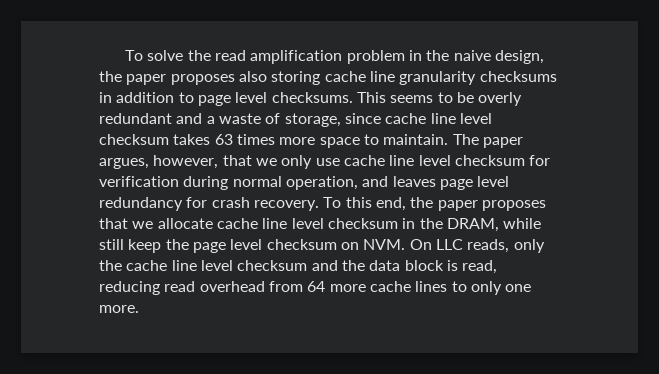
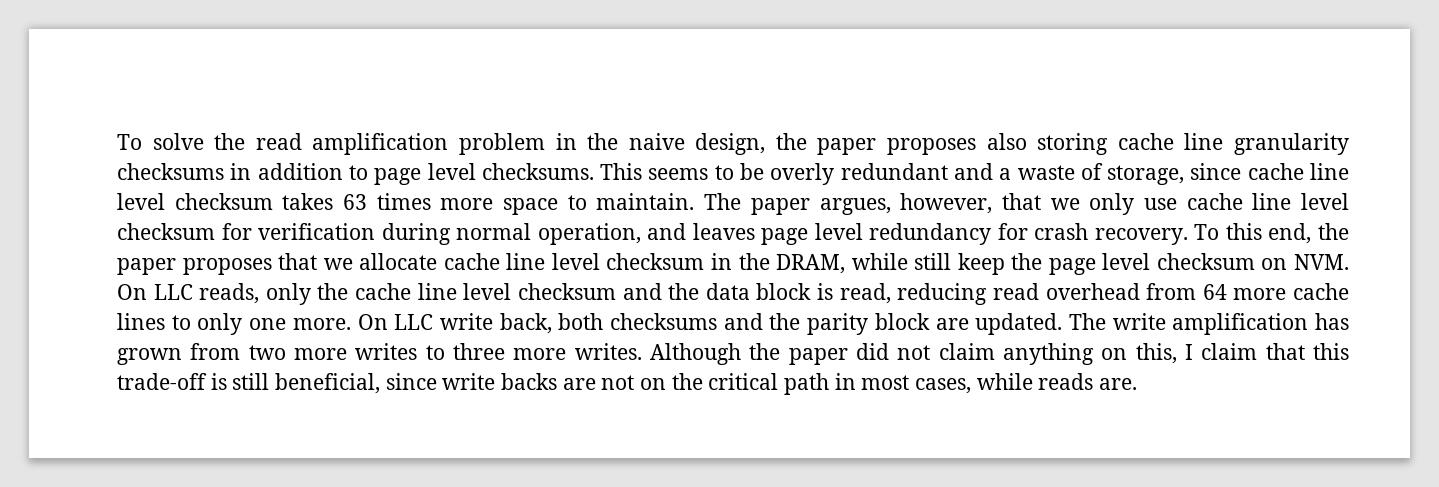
+ On LLC write back, both checksums and the parity block are updated. The write amplification has grown from two more writes to three more writes. Although the paper did not claim anything on this, I claim that this trade-off is still beneficial, since write backs are not on the critical path in most cases, while reads are.

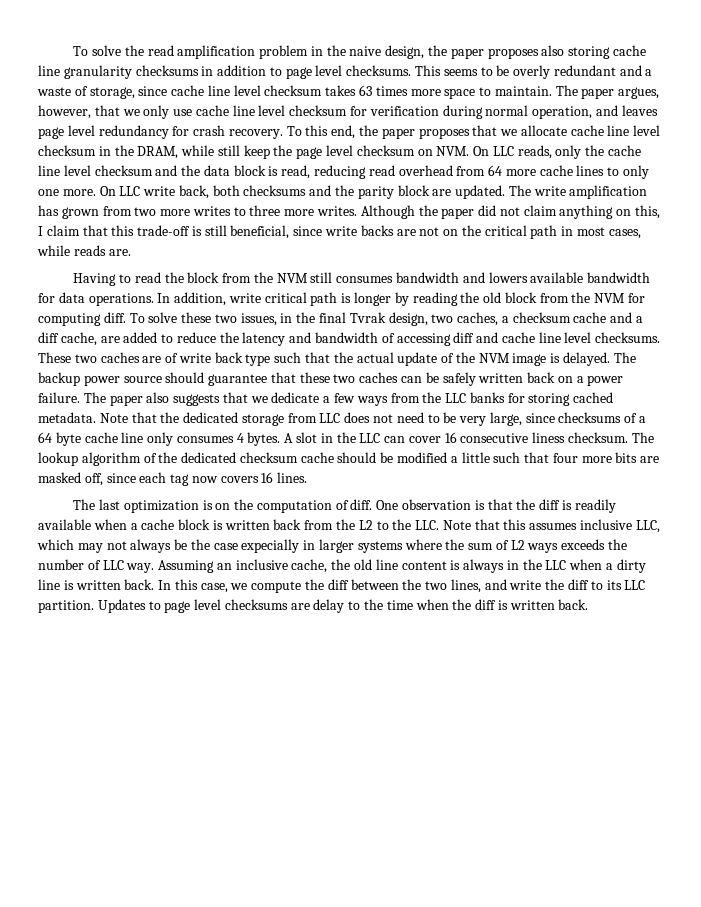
+ Having to read the block from the NVM still consumes bandwidth and lowers available bandwidth for data operations. In addition, write critical path is longer by reading the old block from the NVM for computing diff. To solve these two issues, in the final Tvrak design, two caches, a checksum cache and a diff cache, are added to reduce the latency and bandwidth of accessing diff and cache line level checksums. These two caches are of write back type such that the actual update of the NVM image is delayed. The backup power source should guarantee that these two caches can be safely written back on a power failure. The paper also suggests that we dedicate a few ways from the LLC banks for storing cached metadata. Note that the dedicated storage from LLC does not need to be very large, since checksums of a 64 byte cache line only consumes 4 bytes. A slot in the LLC can cover 16 consecutive liness checksum. The lookup algorithm of the dedicated checksum cache should be modified a little such that four more bits are masked off, since each tag now covers 16 lines.
+ The last optimization is on the computation of diff. One observation is that the diff is readily available when a cache block is written back from the L2 to the LLC. Note that this assumes inclusive LLC, which may not always be the case expecially in larger systems where the sum of L2 ways exceeds the number of LLC way. Assuming an inclusive cache, the old line content is always in the LLC when a dirty line is written back. In this case, we compute the diff between the two lines, and write the diff to its LLC partition. Updates to page level checksums are delay to the time when the diff is written back.

